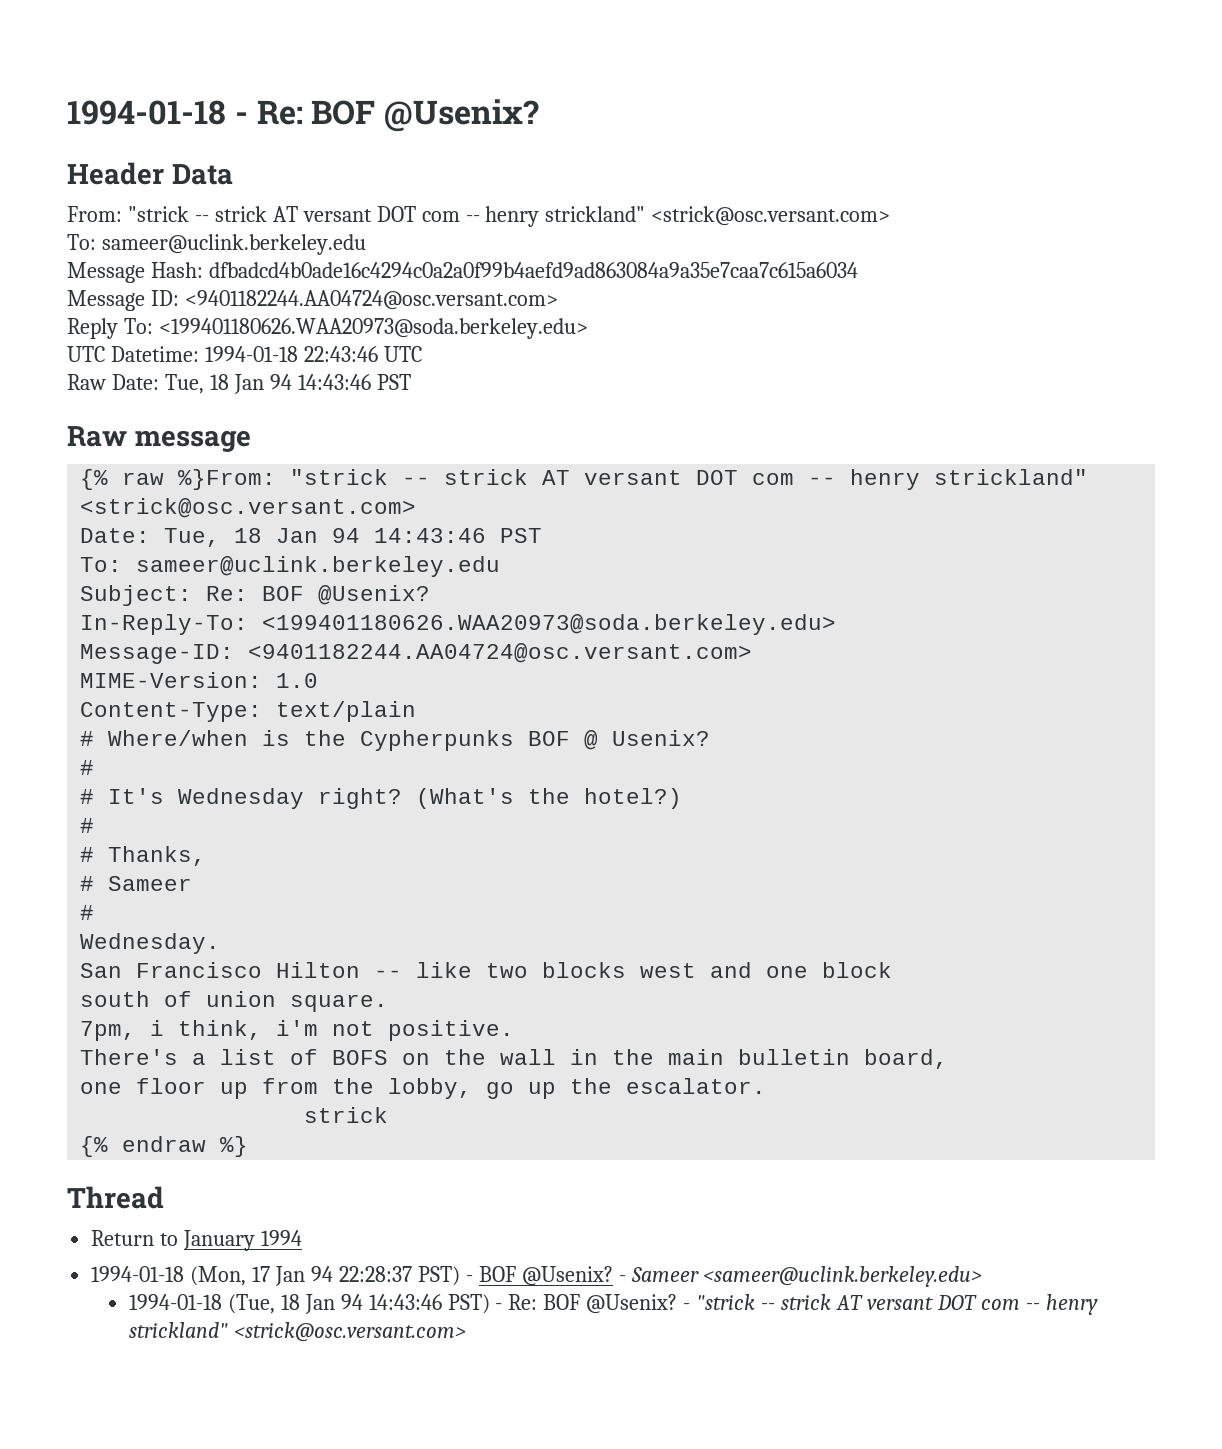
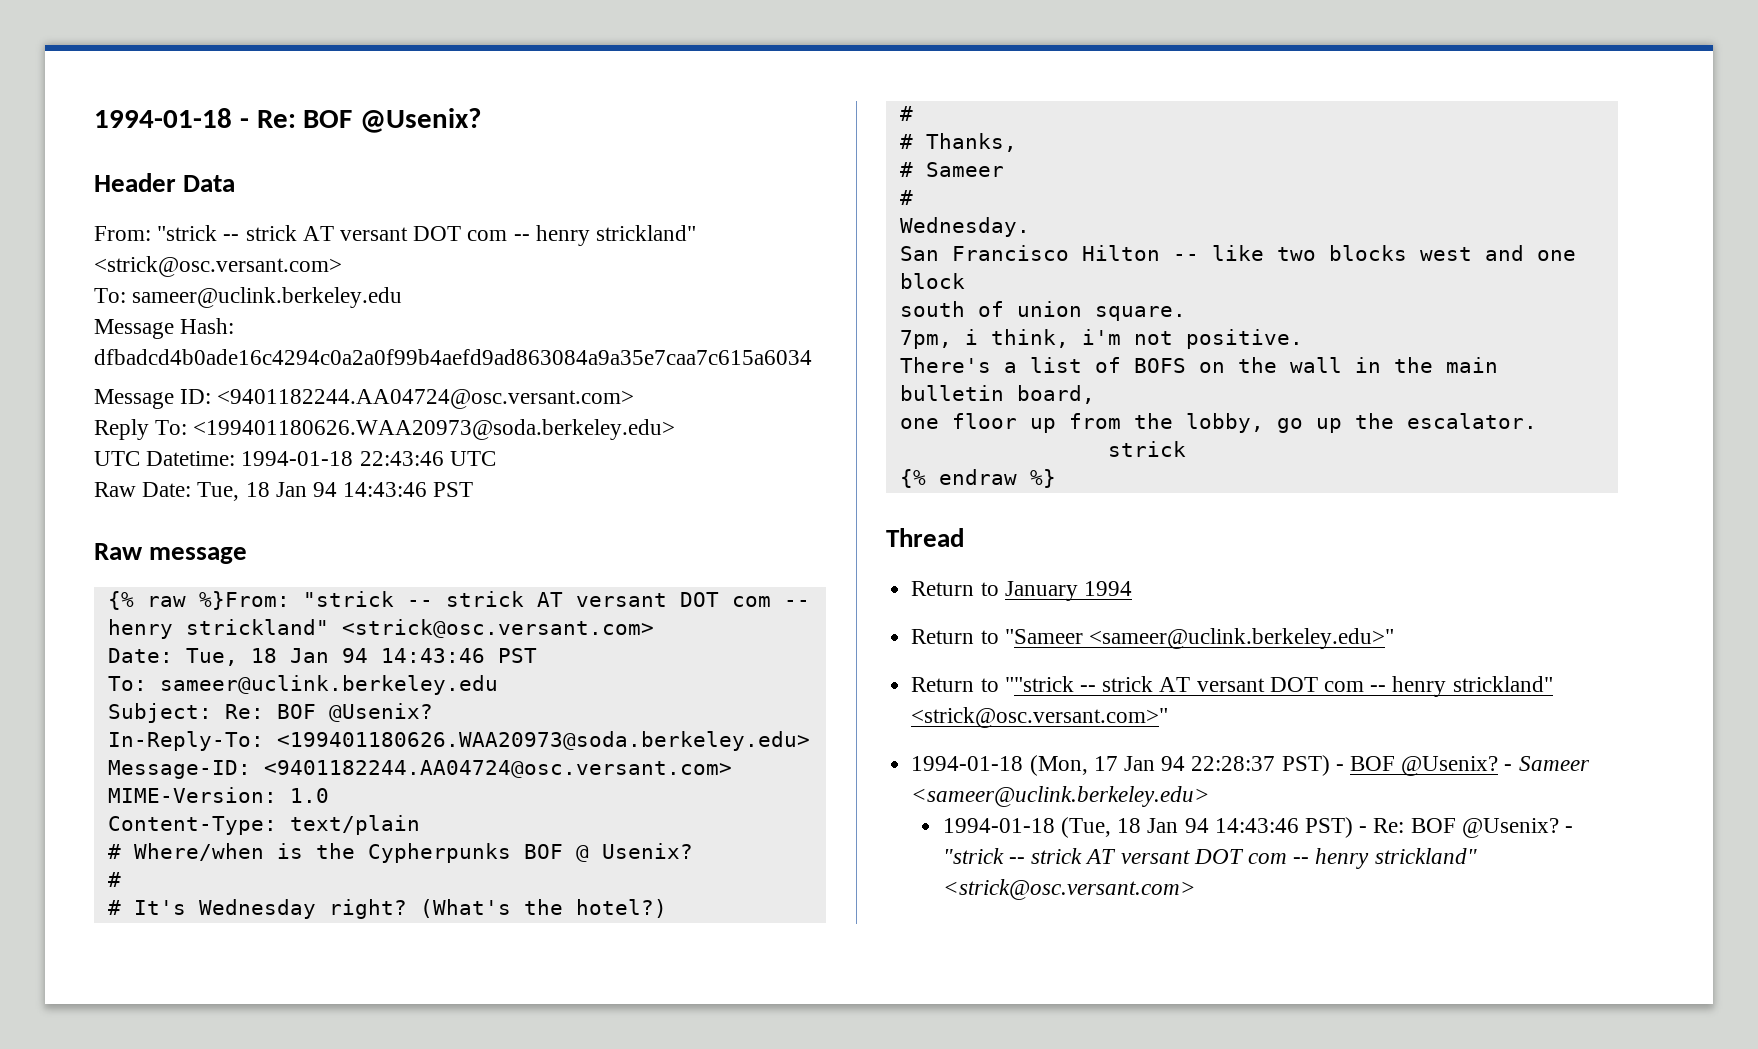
+ Return to "Sameer <sameer@uclink.berkeley.edu>"
+ Return to ""strick -- strick AT versant DOT com -- henry strickland" <strick@osc.versant.com>"

